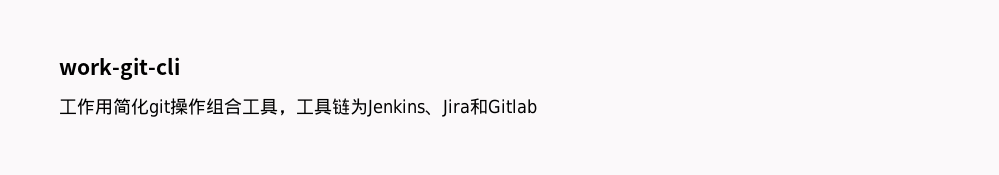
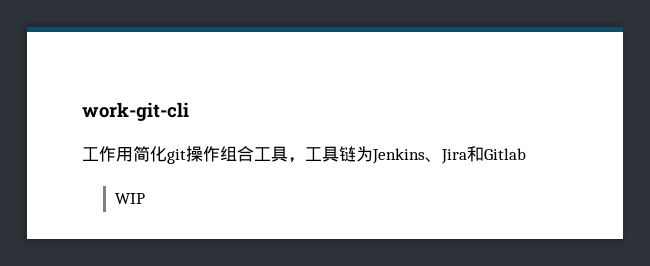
+ WIP

